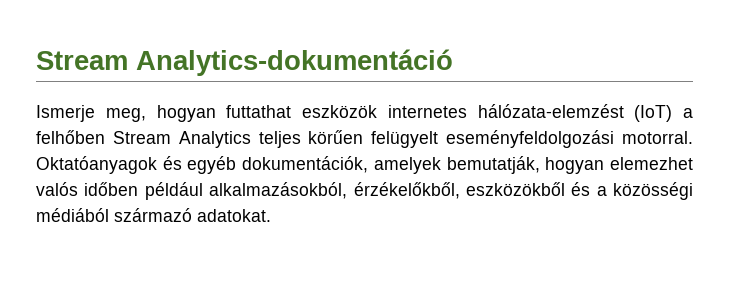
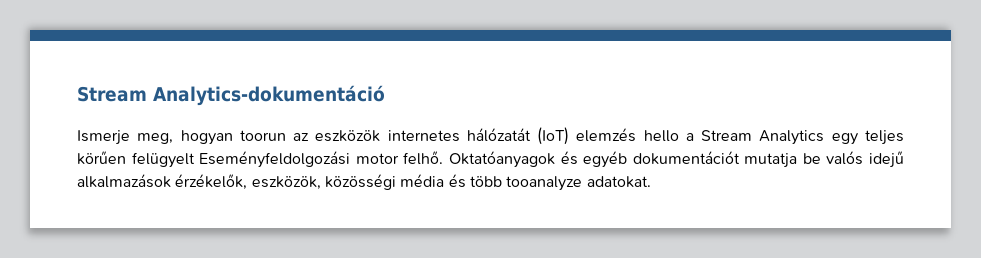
- Ismerje meg, hogyan futtathat eszközök internetes hálózata-elemzést (IoT) a felhőben Stream Analytics teljes körűen felügyelt eseményfeldolgozási motorral. Oktatóanyagok és egyéb dokumentációk, amelyek bemutatják, hogyan elemezhet valós időben például alkalmazásokból, érzékelőkből, eszközökből és a közösségi médiából származó adatokat.
+ Ismerje meg, hogyan toorun az eszközök internetes hálózatát (IoT) elemzés hello a Stream Analytics egy teljes körűen felügyelt Eseményfeldolgozási motor felhő. Oktatóanyagok és egyéb dokumentációt mutatja be valós idejű alkalmazások érzékelők, eszközök, közösségi média és több tooanalyze adatokat.

